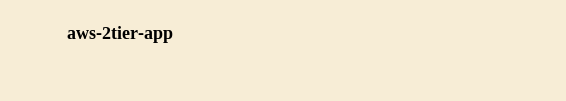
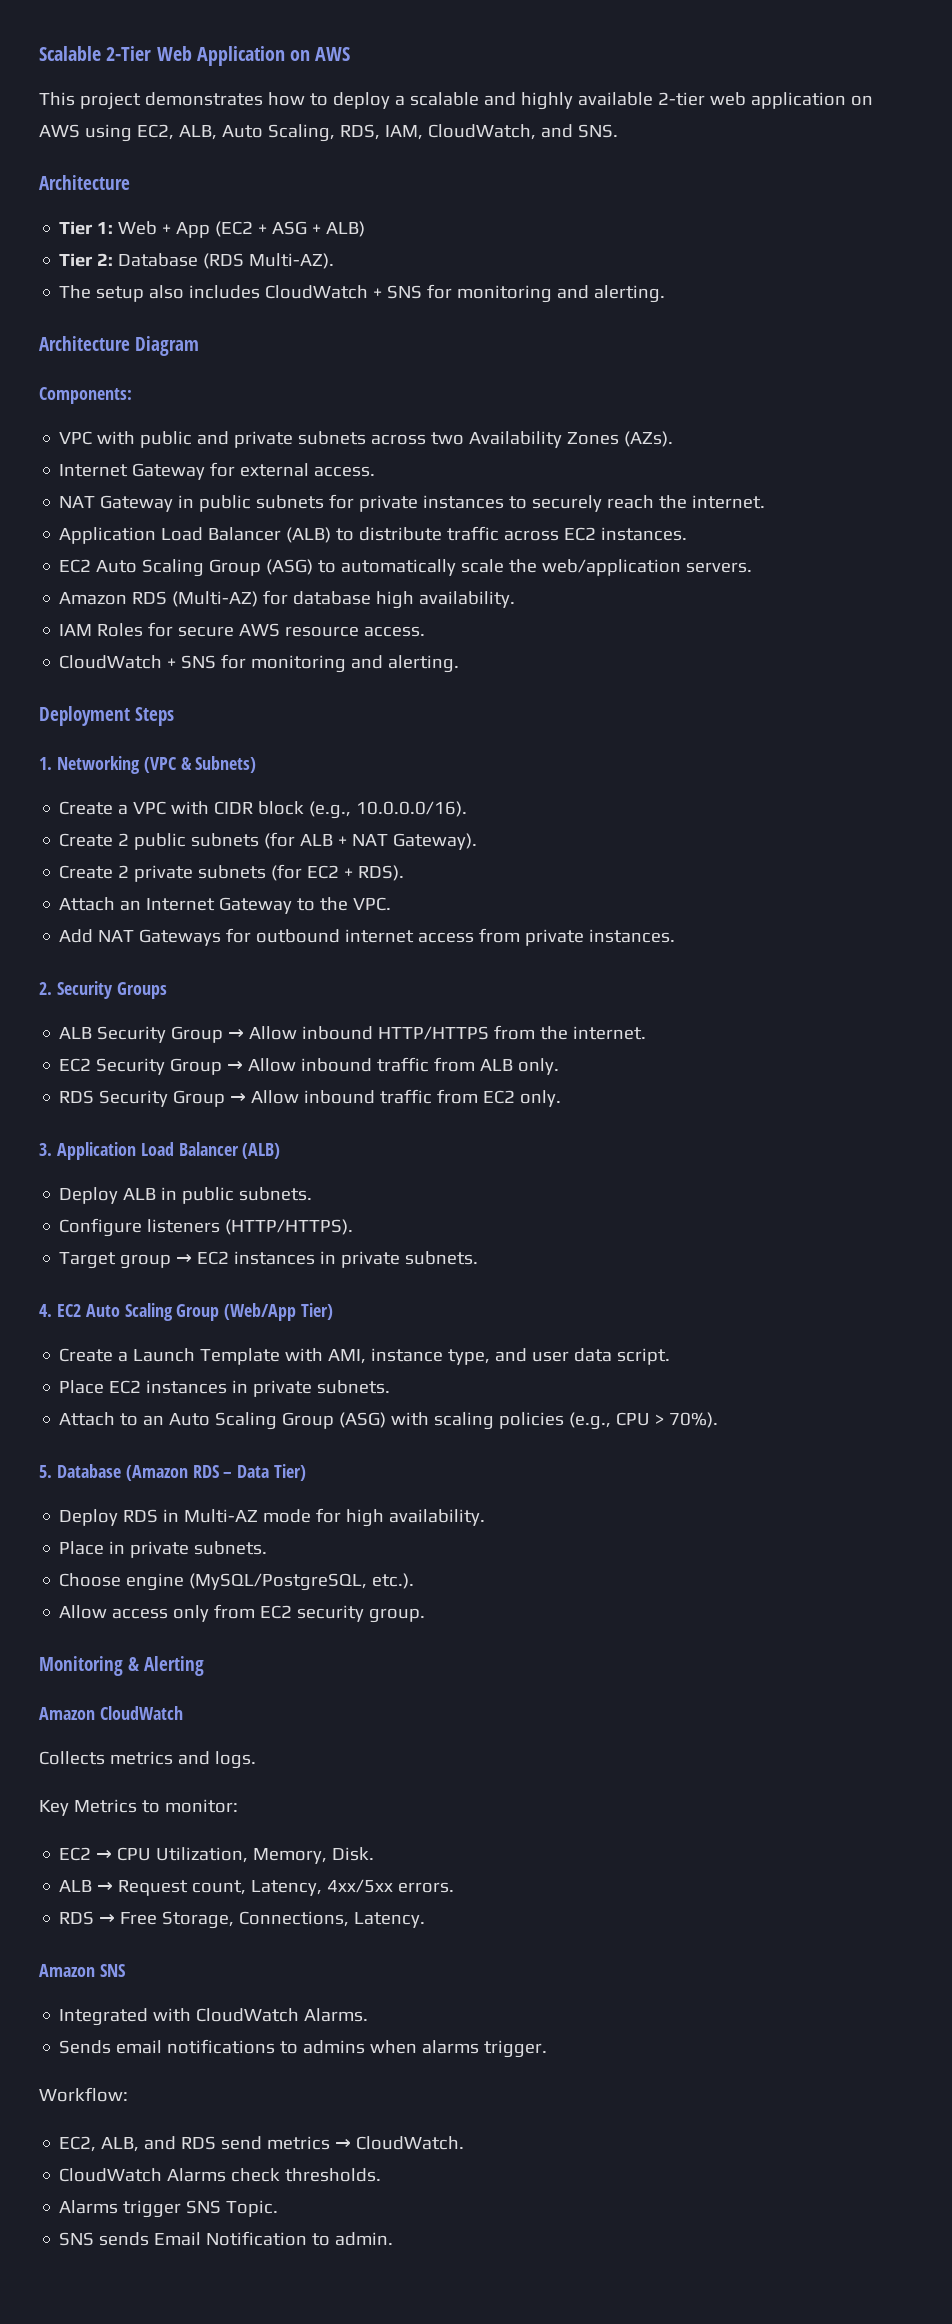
- aws-2tier-app
+ Scalable 2-Tier Web Application on AWS
+ This project demonstrates how to deploy a scalable and highly available 2-tier web application on AWS using EC2, ALB, Auto Scaling, RDS, IAM, CloudWatch, and SNS.
+ Architecture
+ Tier 1: Web + App (EC2 + ASG + ALB)
+ Tier 2: Database (RDS Multi-AZ).
+ The setup also includes CloudWatch + SNS for monitoring and alerting.
+ Architecture Diagram
+ Components:
+ VPC with public and private subnets across two Availability Zones (AZs).
+ Internet Gateway for external access.
+ NAT Gateway in public subnets for private instances to securely reach the internet.
+ Application Load Balancer (ALB) to distribute traffic across EC2 instances.
+ EC2 Auto Scaling Group (ASG) to automatically scale the web/application servers.
+ Amazon RDS (Multi-AZ) for database high availability.
+ IAM Roles for secure AWS resource access.
+ CloudWatch + SNS for monitoring and alerting.
+ Deployment Steps
+ 1. Networking (VPC & Subnets)
+ Create a VPC with CIDR block (e.g., 10.0.0.0/16).
+ Create 2 public subnets (for ALB + NAT Gateway).
+ Create 2 private subnets (for EC2 + RDS).
+ Attach an Internet Gateway to the VPC.
+ Add NAT Gateways for outbound internet access from private instances.
+ 2. Security Groups
+ ALB Security Group → Allow inbound HTTP/HTTPS from the internet.
+ EC2 Security Group → Allow inbound traffic from ALB only.
+ RDS Security Group → Allow inbound traffic from EC2 only.
+ 3. Application Load Balancer (ALB)
+ Deploy ALB in public subnets.
+ Configure listeners (HTTP/HTTPS).
+ Target group → EC2 instances in private subnets.
+ 4. EC2 Auto Scaling Group (Web/App Tier)
+ Create a Launch Template with AMI, instance type, and user data script.
+ Place EC2 instances in private subnets.
+ Attach to an Auto Scaling Group (ASG) with scaling policies (e.g., CPU > 70%).
+ 5. Database (Amazon RDS – Data Tier)
+ Deploy RDS in Multi-AZ mode for high availability.
+ Place in private subnets.
+ Choose engine (MySQL/PostgreSQL, etc.).
+ Allow access only from EC2 security group.
+ Monitoring & Alerting
+ Amazon CloudWatch
+ Collects metrics and logs.
+ Key Metrics to monitor:
+ EC2 → CPU Utilization, Memory, Disk.
+ ALB → Request count, Latency, 4xx/5xx errors.
+ RDS → Free Storage, Connections, Latency.
+ Amazon SNS
+ Integrated with CloudWatch Alarms.
+ Sends email notifications to admins when alarms trigger.
+ Workflow:
+ EC2, ALB, and RDS send metrics → CloudWatch.
+ CloudWatch Alarms check thresholds.
+ Alarms trigger SNS Topic.
+ SNS sends Email Notification to admin.

